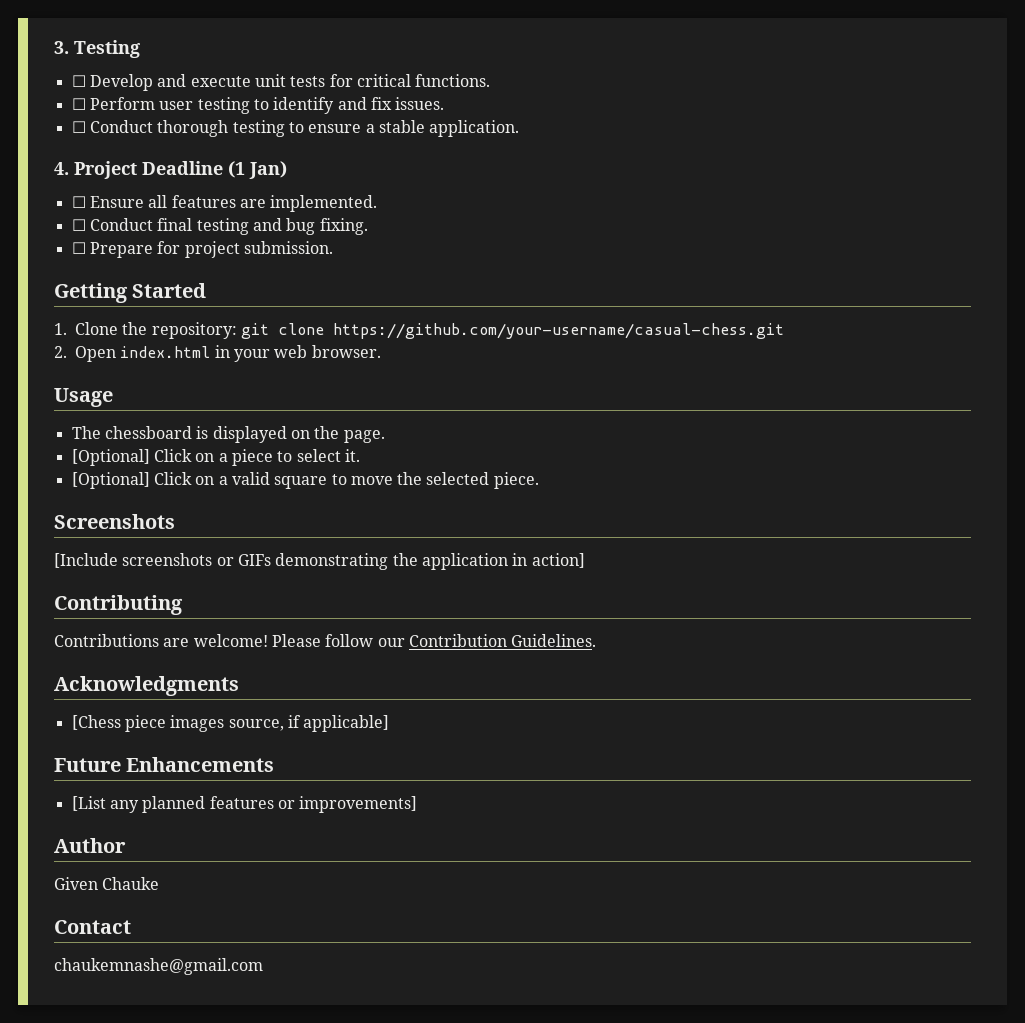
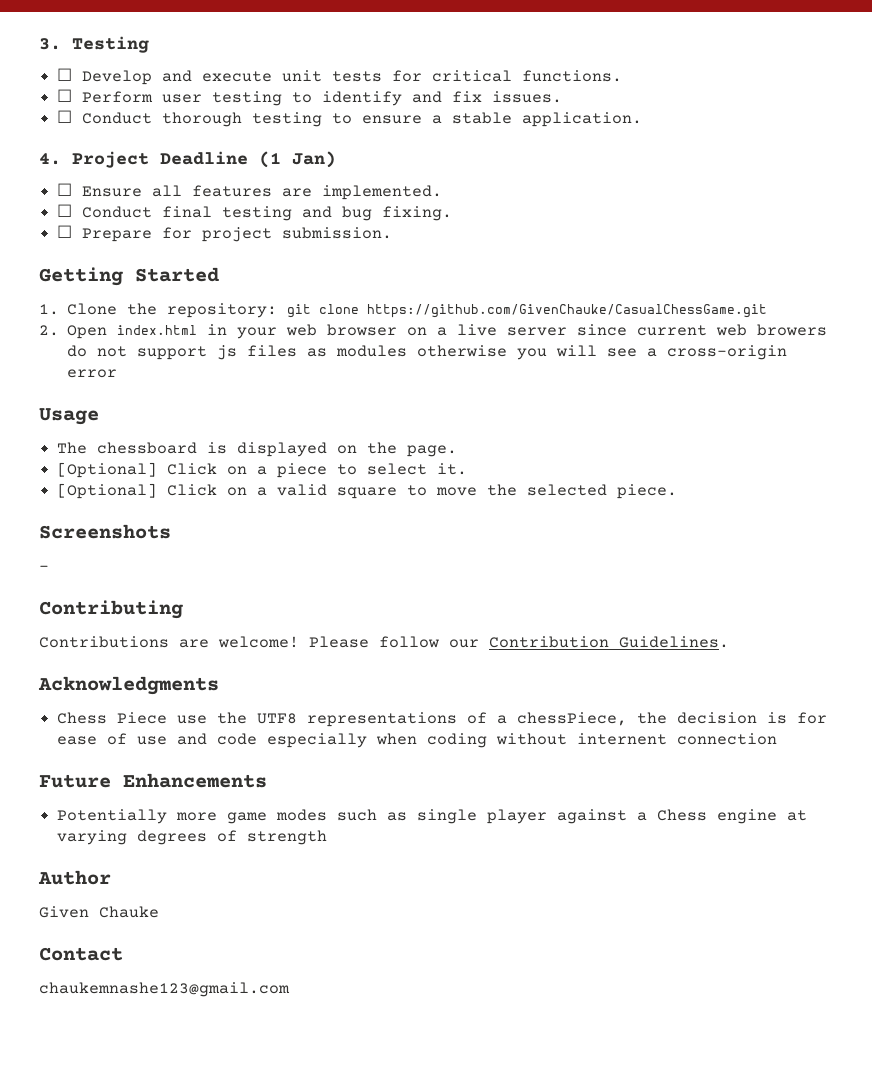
- 1. Clone the repository: git clone https://github.com/your-username/casual-chess.git
+ 1. Clone the repository: git clone https://github.com/GivenChauke/CasualChessGame.git
- 2. Open index.html in your web browser.
+ 2. Open index.html in your web browser on a live server since current web browers do not support js files as modules otherwise you will see a cross-origin error
- [Include screenshots or GIFs demonstrating the application in action]
+ -
- [Chess piece images source, if applicable]
+ Chess Piece use the UTF8 representations of a chessPiece, the decision is for ease of use and code especially when coding without internent connection
  Future Enhancements
- [List any planned features or improvements]
+ Potentially more game modes such as single player against a Chess engine at varying degrees of strength
- chaukemnashe@gmail.com
+ chaukemnashe123@gmail.com

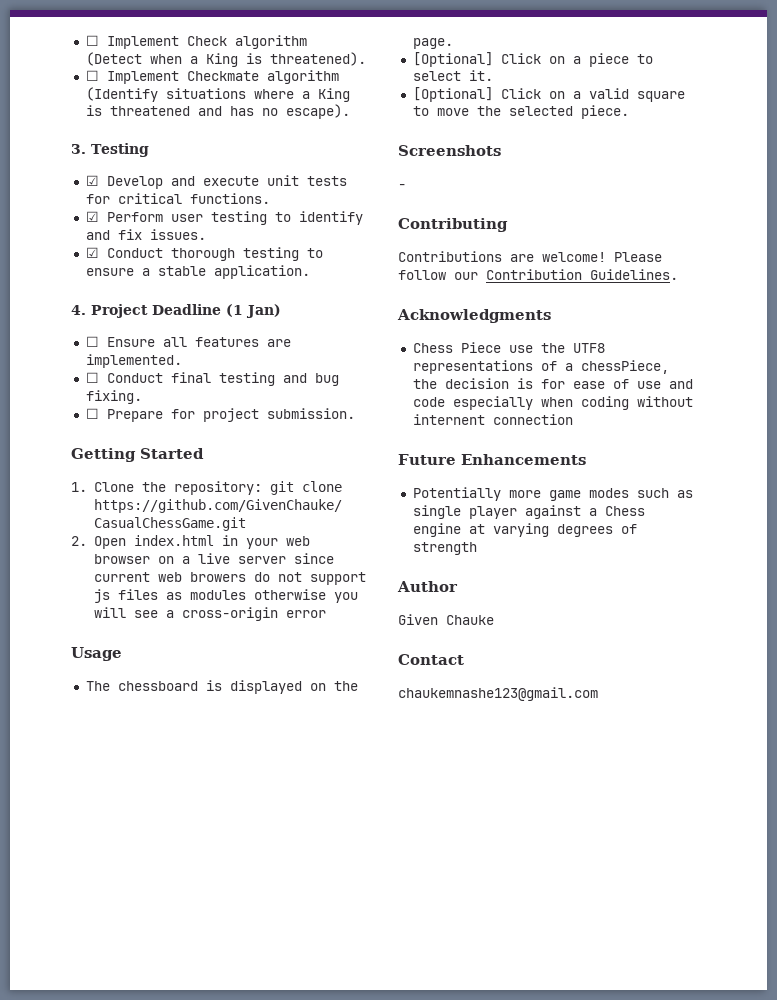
+ ☐ Implement Check algorithm (Detect when a King is threatened).
+ ☐ Implement Checkmate algorithm (Identify situations where a King is threatened and has no escape).
- ☐ Develop and execute unit tests for critical functions.
+ ☑ Develop and execute unit tests for critical functions.
- ☐ Perform user testing to identify and fix issues.
+ ☑ Perform user testing to identify and fix issues.
- ☐ Conduct thorough testing to ensure a stable application.
+ ☑ Conduct thorough testing to ensure a stable application.

